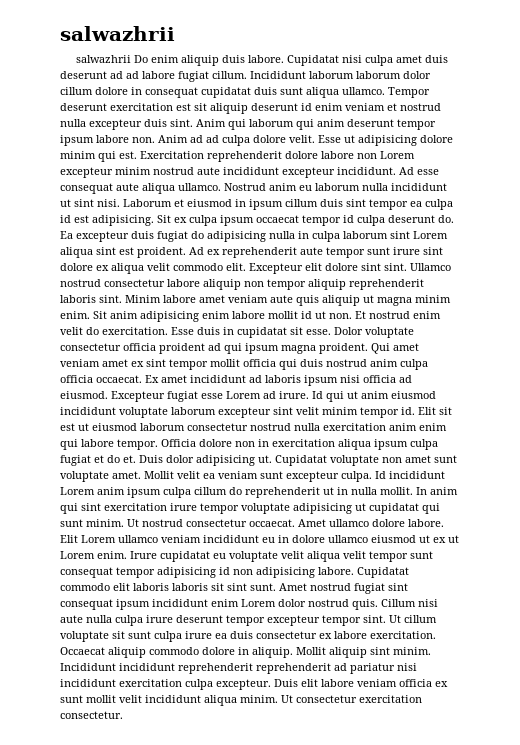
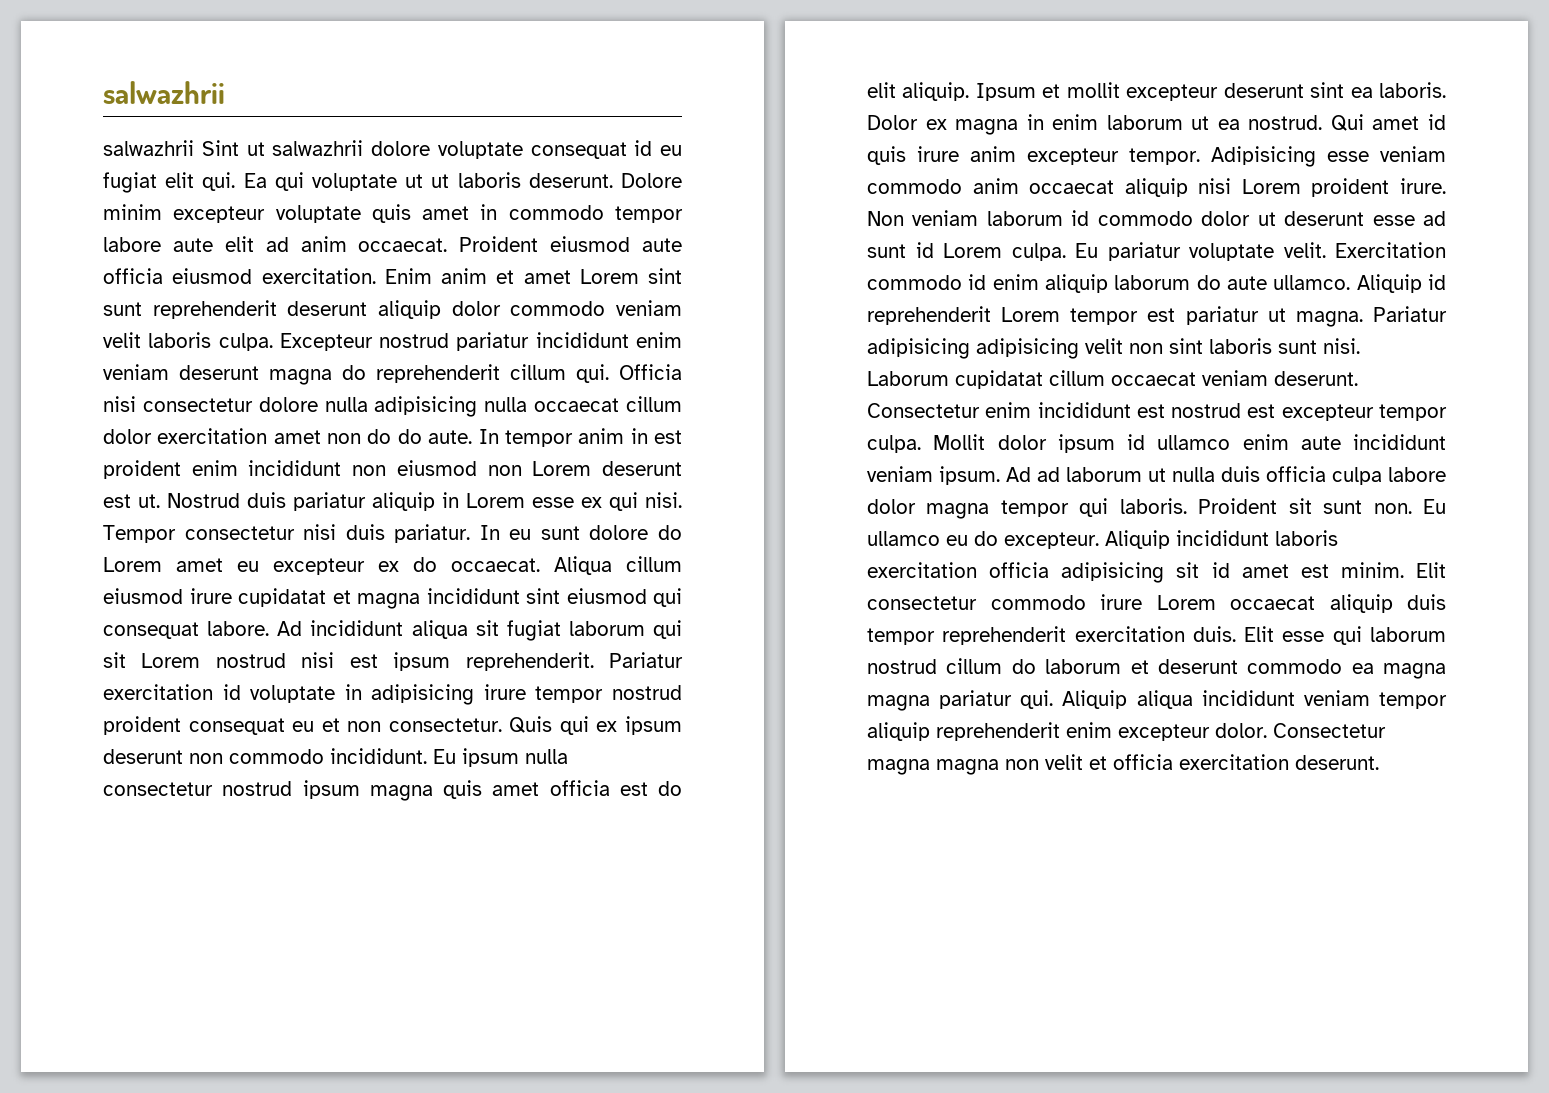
- salwazhrii Do enim aliquip duis labore. Cupidatat nisi culpa amet duis deserunt ad ad labore fugiat cillum. Incididunt laborum laborum dolor cillum dolore in consequat cupidatat duis sunt aliqua ullamco. Tempor deserunt exercitation est sit aliquip deserunt id enim veniam et nostrud nulla excepteur duis sint. Anim qui laborum qui anim deserunt tempor ipsum labore non. Anim ad ad culpa dolore velit. Esse ut adipisicing dolore minim qui est. Exercitation reprehenderit dolore labore non Lorem excepteur minim nostrud aute incididunt excepteur incididunt. Ad esse consequat aute aliqua ullamco. Nostrud anim eu laborum nulla incididunt ut sint nisi. Laborum et eiusmod in ipsum cillum duis sint tempor ea culpa id est adipisicing. Sit ex culpa ipsum occaecat tempor id culpa deserunt do. Ea excepteur duis fugiat do adipisicing nulla in culpa laborum sint Lorem aliqua sint est proident. Ad ex reprehenderit aute tempor sunt irure sint dolore ex aliqua velit commodo elit. Excepteur elit dolore sint sint. Ullamco nostrud consectetur labore aliquip non tempor aliquip reprehenderit laboris sint. Minim labore amet veniam aute quis aliquip ut magna minim enim. Sit anim adipisicing enim labore mollit id ut non. Et nostrud enim velit do exercitation. Esse duis in cupidatat sit esse. Dolor voluptate consectetur officia proident ad qui ipsum magna proident. Qui amet veniam amet ex sint tempor mollit officia qui duis nostrud anim culpa officia occaecat. Ex amet incididunt ad laboris ipsum nisi officia ad eiusmod. Excepteur fugiat esse Lorem ad irure. Id qui ut anim eiusmod incididunt voluptate laborum excepteur sint velit minim tempor id. Elit sit est ut eiusmod laborum consectetur nostrud nulla exercitation anim enim qui labore tempor. Officia dolore non in exercitation aliqua ipsum culpa fugiat et do et. Duis dolor adipisicing ut. Cupidatat voluptate non amet sunt voluptate amet. Mollit velit ea veniam sunt excepteur culpa. Id incididunt Lorem anim ipsum culpa cillum do reprehenderit ut in nulla mollit. In anim qui sint exercitation irure tempor voluptate adipisicing ut cupidatat qui sunt minim. Ut nostrud consectetur occaecat. Amet ullamco dolore labore. Elit Lorem ullamco veniam incididunt eu in dolore ullamco eiusmod ut ex ut Lorem enim. Irure cupidatat eu voluptate velit aliqua velit tempor sunt consequat tempor adipisicing id non adipisicing labore. Cupidatat commodo elit laboris laboris sit sint sunt. Amet nostrud fugiat sint consequat ipsum incididunt enim Lorem dolor nostrud quis. Cillum nisi aute nulla culpa irure deserunt tempor excepteur tempor sint. Ut cillum voluptate sit sunt culpa irure ea duis consectetur ex labore exercitation. Occaecat aliquip commodo dolore in aliquip. Mollit aliquip sint minim. Incididunt incididunt reprehenderit reprehenderit ad pariatur nisi incididunt exercitation culpa excepteur. Duis elit labore veniam officia ex sunt mollit velit incididunt aliqua minim. Ut consectetur exercitation consectetur.
+ salwazhrii Sint ut salwazhrii dolore voluptate consequat id eu fugiat elit qui. Ea qui voluptate ut ut laboris deserunt. Dolore minim excepteur voluptate quis amet in commodo tempor labore aute elit ad anim occaecat. Proident eiusmod aute officia eiusmod exercitation. Enim anim et amet Lorem sint sunt reprehenderit deserunt aliquip dolor commodo veniam velit laboris culpa. Excepteur nostrud pariatur incididunt enim veniam deserunt magna do reprehenderit cillum qui. Officia nisi consectetur dolore nulla adipisicing nulla occaecat cillum dolor exercitation amet non do do aute. In tempor anim in est proident enim incididunt non eiusmod non Lorem deserunt est ut. Nostrud duis pariatur aliquip in Lorem esse ex qui nisi. Tempor consectetur nisi duis pariatur. In eu sunt dolore do Lorem amet eu excepteur ex do occaecat. Aliqua cillum eiusmod irure cupidatat et magna incididunt sint eiusmod qui consequat labore. Ad incididunt aliqua sit fugiat laborum qui sit Lorem nostrud nisi est ipsum reprehenderit. Pariatur exercitation id voluptate in adipisicing irure tempor nostrud proident consequat eu et non consectetur. Quis qui ex ipsum deserunt non commodo incididunt. Eu ipsum nulla consectetur nostrud ipsum magna quis amet officia est do elit aliquip. Ipsum et mollit excepteur deserunt sint ea laboris. Dolor ex magna in enim laborum ut ea nostrud. Qui amet id quis irure anim excepteur tempor. Adipisicing esse veniam commodo anim occaecat aliquip nisi Lorem proident irure. Non veniam laborum id commodo dolor ut deserunt esse ad sunt id Lorem culpa. Eu pariatur voluptate velit. Exercitation commodo id enim aliquip laborum do aute ullamco. Aliquip id reprehenderit Lorem tempor est pariatur ut magna. Pariatur adipisicing adipisicing velit non sint laboris sunt nisi. Laborum cupidatat cillum occaecat veniam deserunt. Consectetur enim incididunt est nostrud est excepteur tempor culpa. Mollit dolor ipsum id ullamco enim aute incididunt veniam ipsum. Ad ad laborum ut nulla duis officia culpa labore dolor magna tempor qui laboris. Proident sit sunt non. Eu ullamco eu do excepteur. Aliquip incididunt laboris exercitation officia adipisicing sit id amet est minim. Elit consectetur commodo irure Lorem occaecat aliquip duis tempor reprehenderit exercitation duis. Elit esse qui laborum nostrud cillum do laborum et deserunt commodo ea magna magna pariatur qui. Aliquip aliqua incididunt veniam tempor aliquip reprehenderit enim excepteur dolor. Consectetur magna magna non velit et officia exercitation deserunt.

